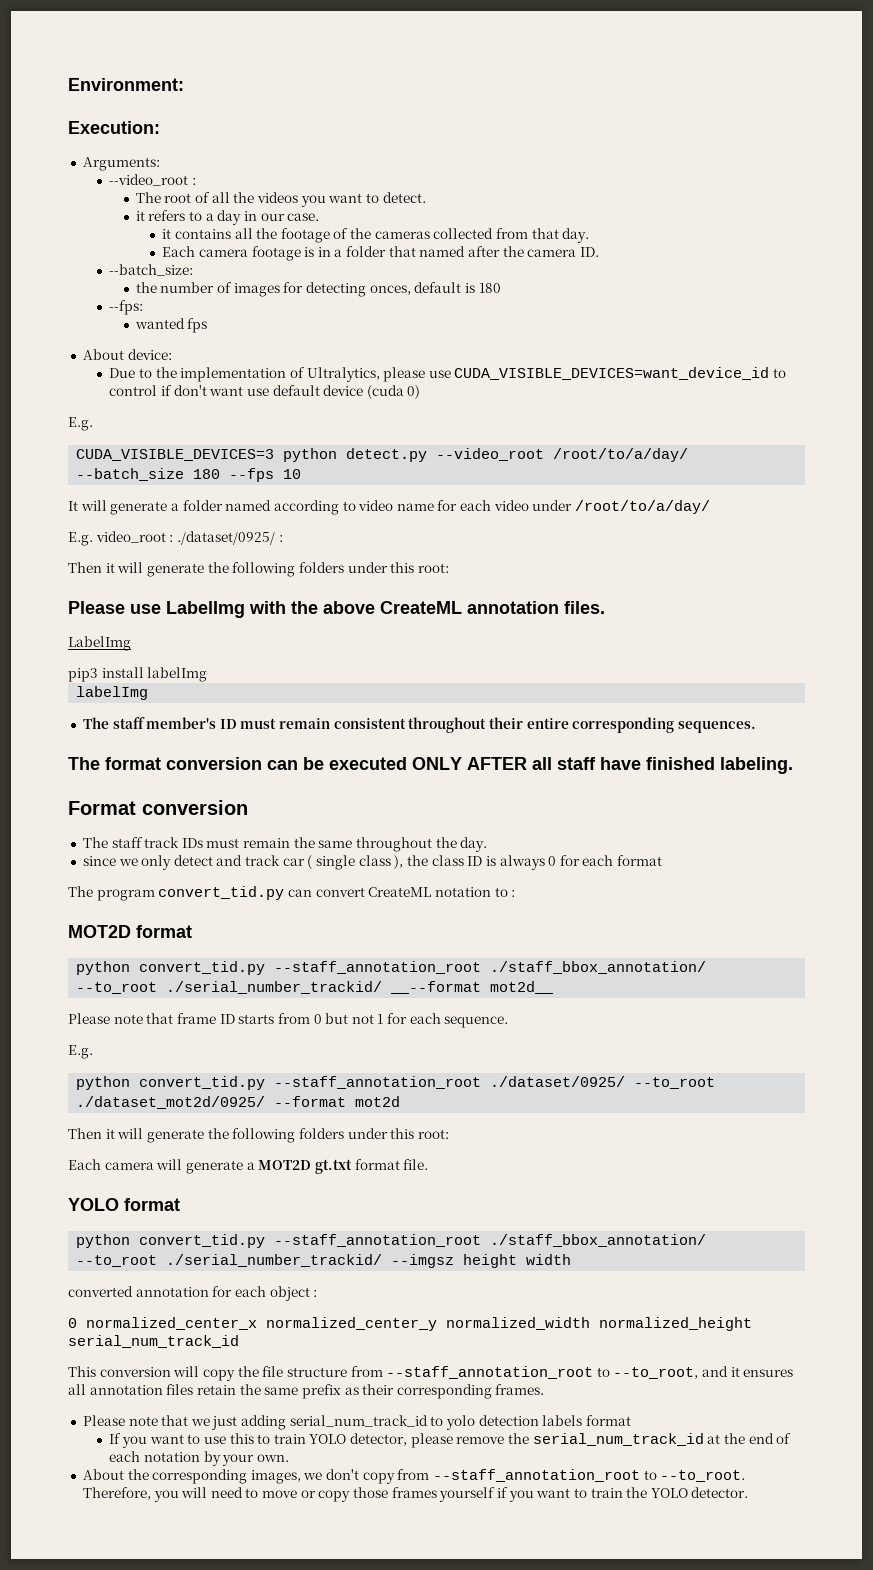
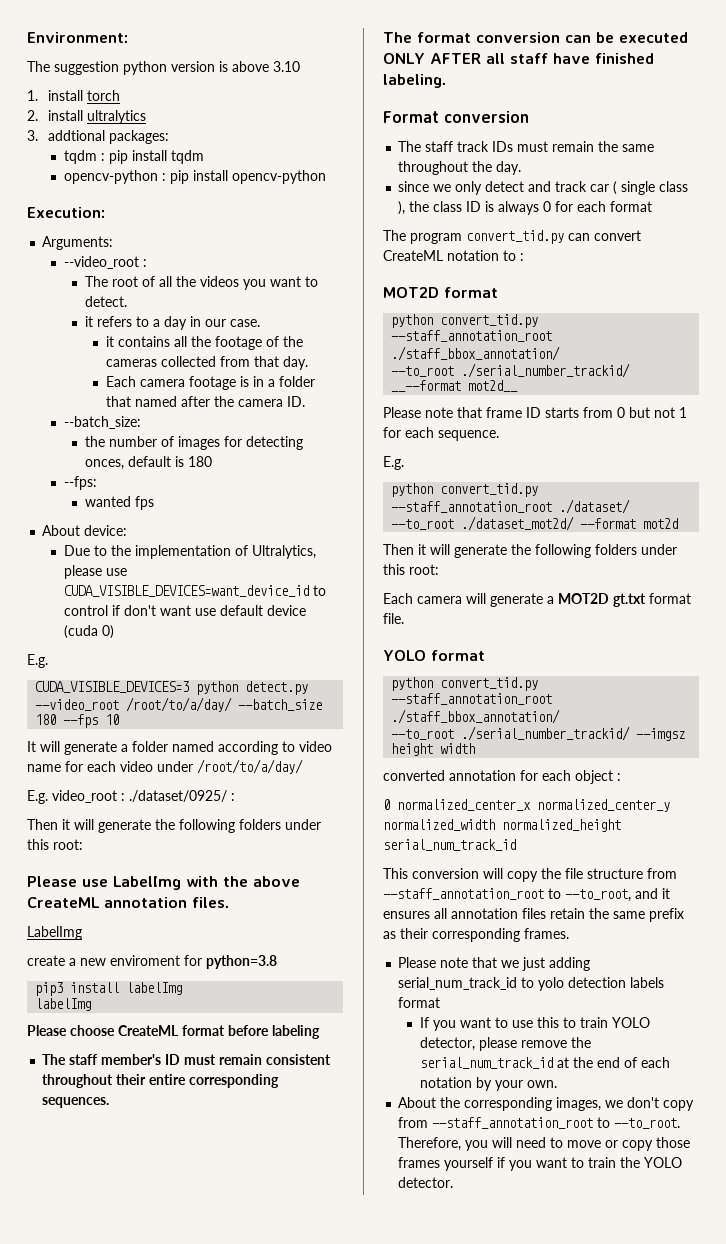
+ The suggestion python version is above 3.10
+ 1. install torch
+ 2. install ultralytics
+ 3. addtional packages:
+ tqdm : pip install tqdm
+ opencv-python : pip install opencv-python
+ create a new enviroment for python=3.8
  pip3 install labelImg
  labelImg
+ Please choose CreateML format before labeling
- python convert_tid.py --staff_annotation_root ./dataset/0925/ --to_root ./dataset_mot2d/0925/ --format mot2d
+ python convert_tid.py --staff_annotation_root ./dataset/ --to_root ./dataset_mot2d/ --format mot2d

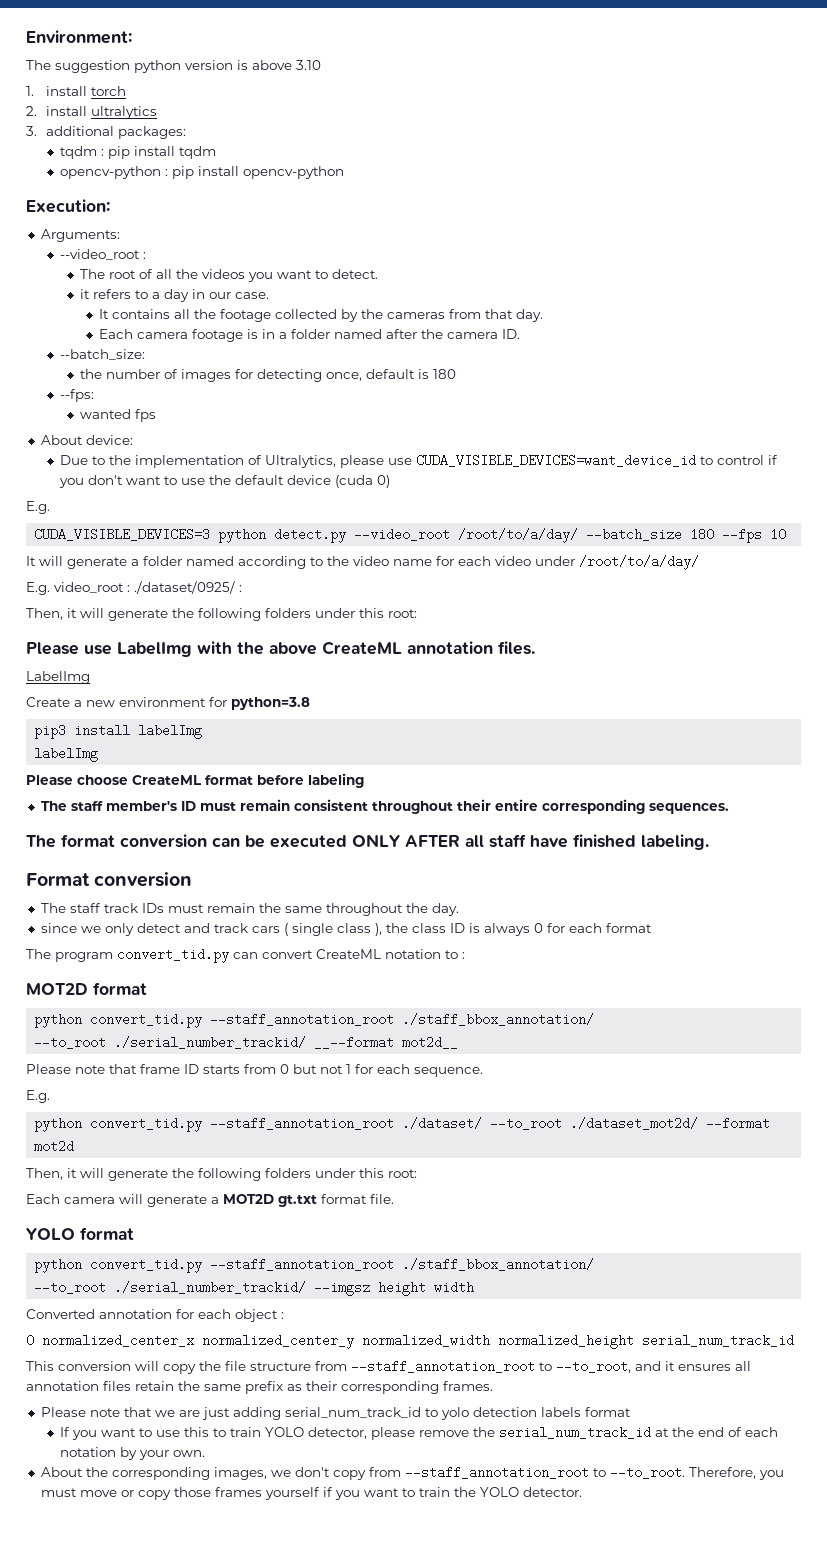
- 3. addtional packages:
+ 3. additional packages:
- it contains all the footage of the cameras collected from that day.
+ It contains all the footage collected by the cameras from that day.
- Each camera footage is in a folder that named after the camera ID.
+ Each camera footage is in a folder named after the camera ID.
- the number of images for detecting onces, default is 180
+ the number of images for detecting once, default is 180
- Due to the implementation of Ultralytics, please use CUDA_VISIBLE_DEVICES=want_device_id to control if don't want use default device (cuda 0)
+ Due to the implementation of Ultralytics, please use CUDA_VISIBLE_DEVICES=want_device_id to control if you don't want to use the default device (cuda 0)
- It will generate a folder named according to video name for each video under /root/to/a/day/
+ It will generate a folder named according to the video name for each video under /root/to/a/day/
  E.g. video_root : ./dataset/0925/ :
- Then it will generate the following folders under this root:
+ Then, it will generate the following folders under this root:
- create a new enviroment for python=3.8
+ Create a new environment for python=3.8
- since we only detect and track car ( single class ), the class ID is always 0 for each format
+ since we only detect and track cars ( single class ), the class ID is always 0 for each format
  python convert_tid.py --staff_annotation_root ./dataset/ --to_root ./dataset_mot2d/ --format mot2d
- Then it will generate the following folders under this root:
+ Then, it will generate the following folders under this root:
- converted annotation for each object :
+ Converted annotation for each object :
- Please note that we just adding serial_num_track_id to yolo detection labels format
+ Please note that we are just adding serial_num_track_id to yolo detection labels format
- Therefore, you will need to move or copy those frames yourself if you want to train the YOLO detector.
+ Therefore, you must move or copy those frames yourself if you want to train the YOLO detector.

